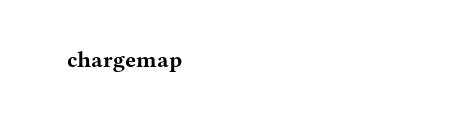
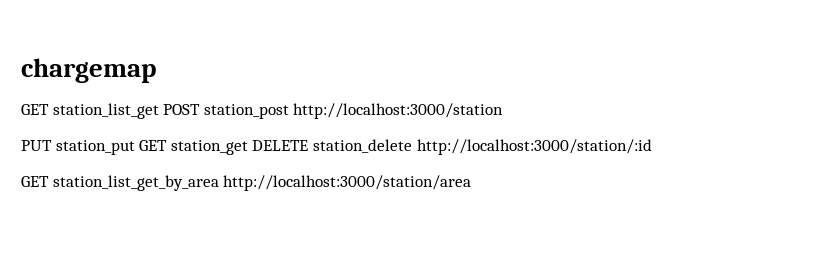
+ GET station_list_get POST station_post http://localhost:3000/station
+ PUT station_put GET station_get DELETE station_delete http://localhost:3000/station/:id
+ GET station_list_get_by_area http://localhost:3000/station/area

